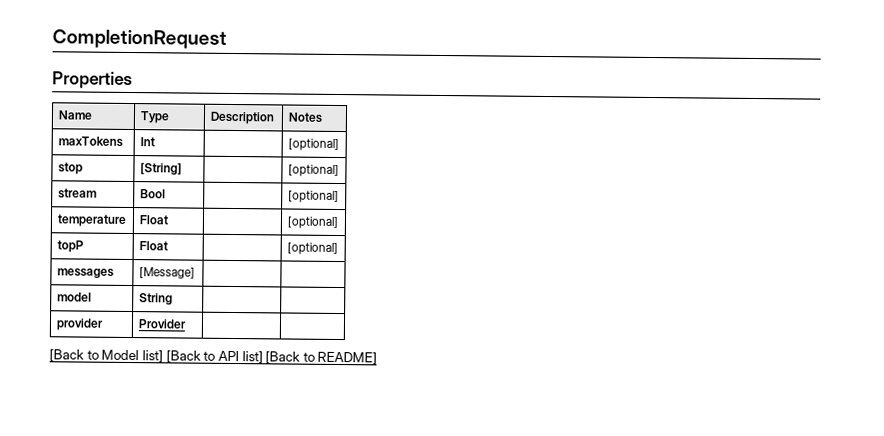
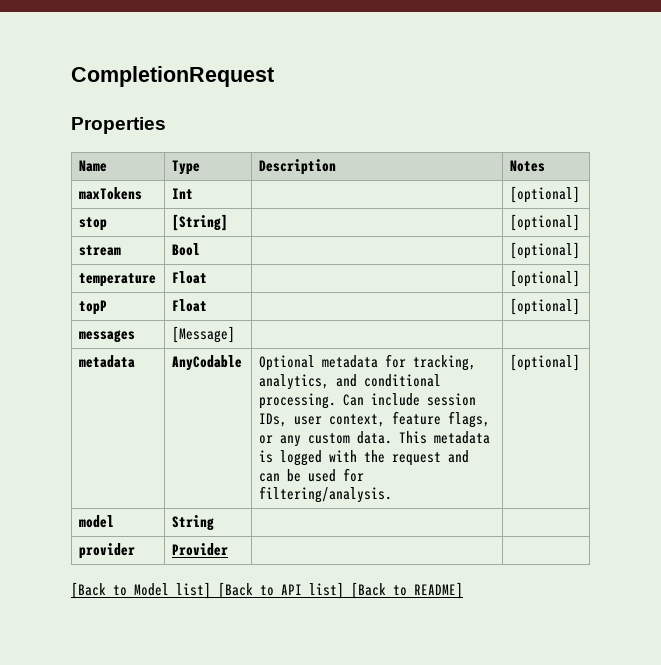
+ metadata | AnyCodable | Optional metadata for tracking, analytics, and conditional processing. Can include session IDs, user context, feature flags, or any custom data. This metadata is logged with the request and can be used for filtering/analysis. | [optional]

